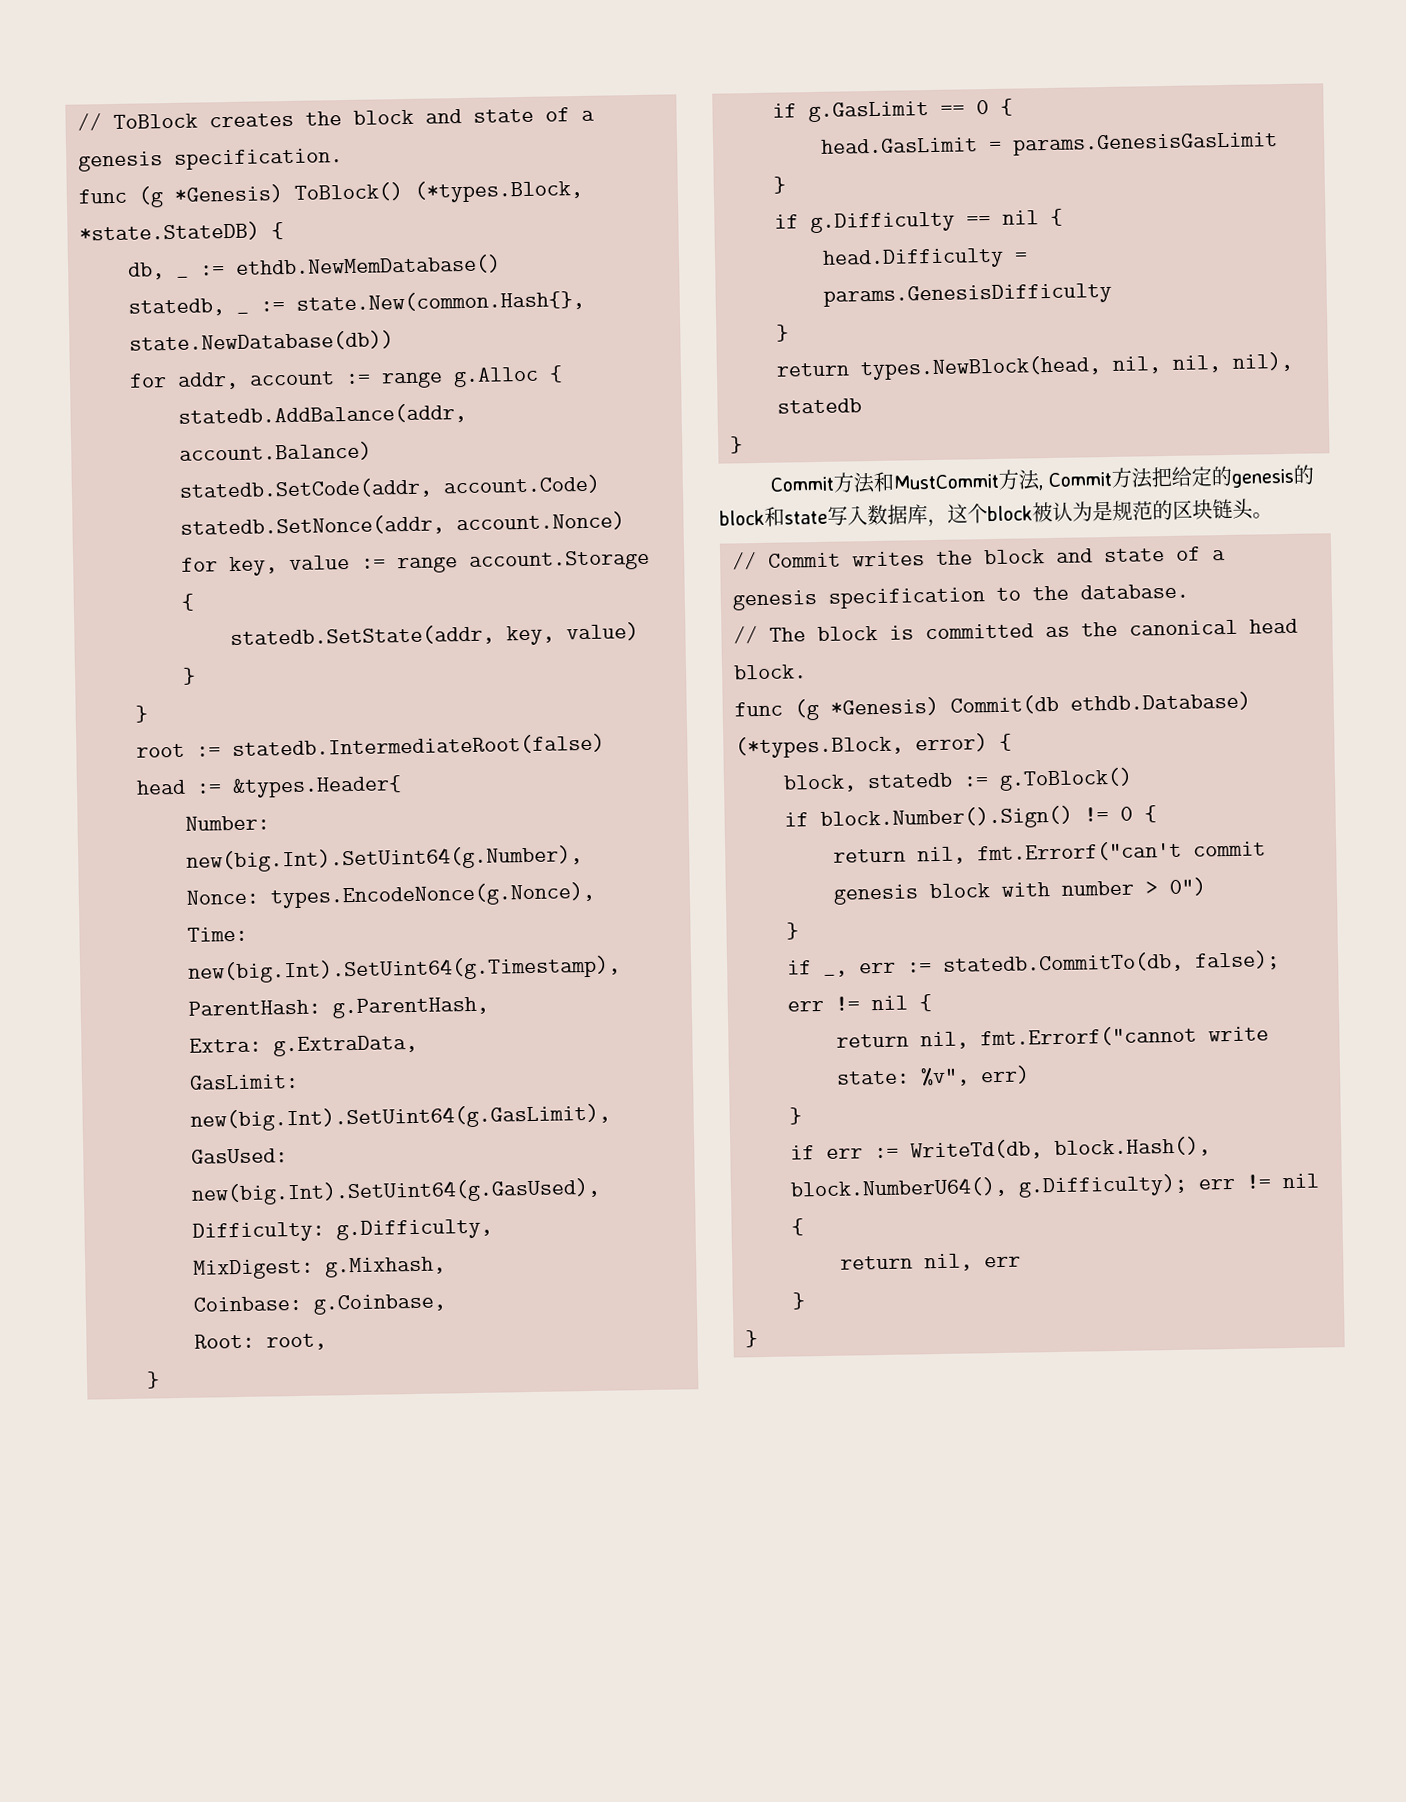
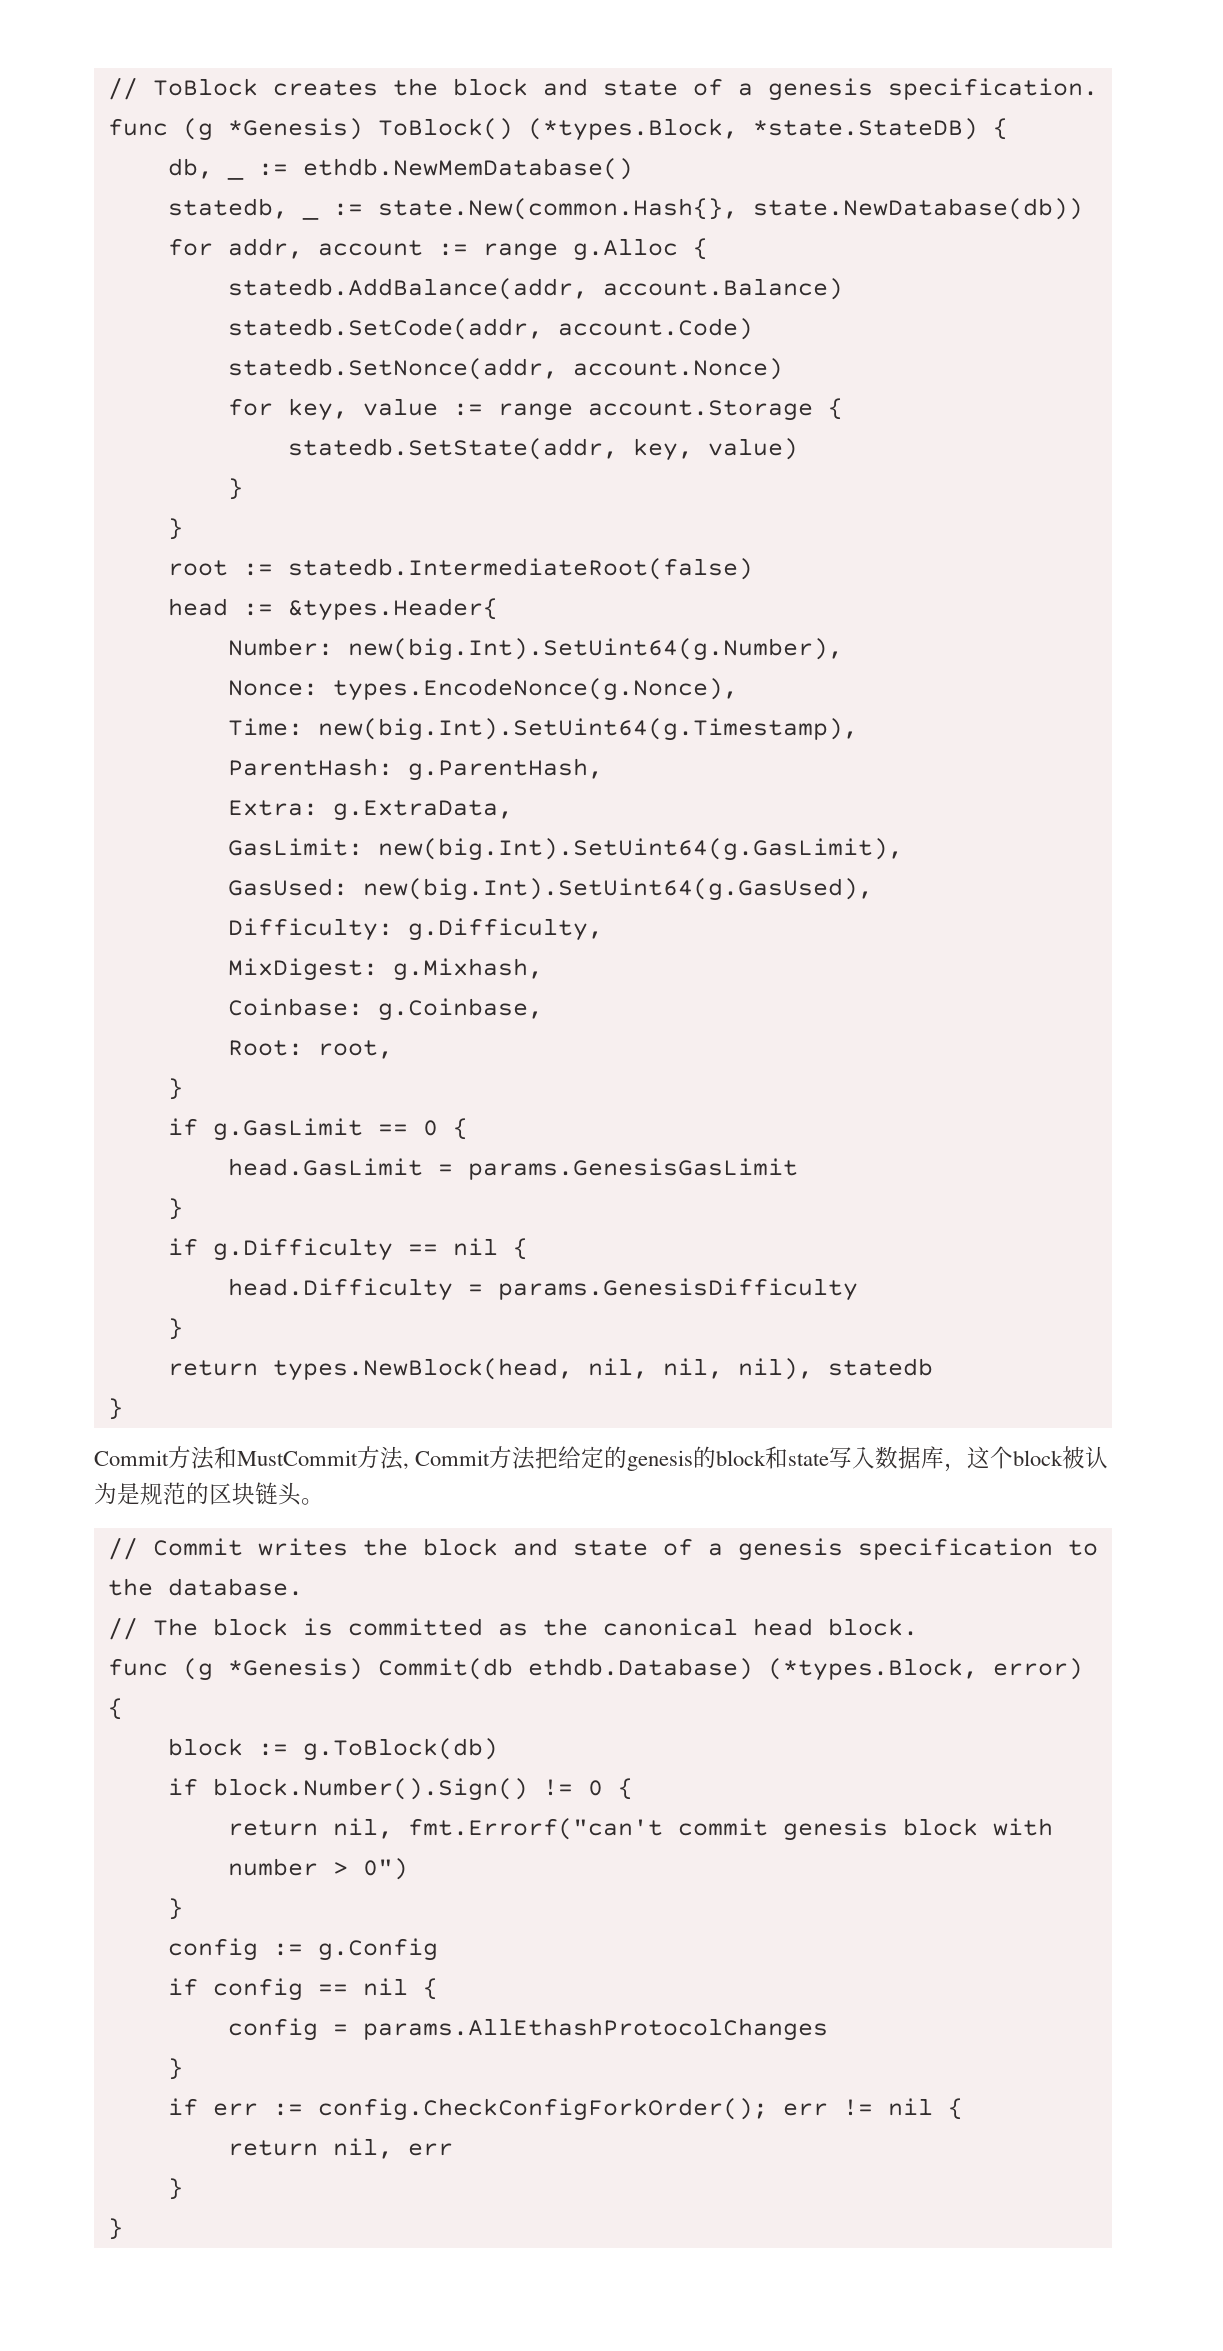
- block, statedb := g.ToBlock()
+ block := g.ToBlock(db)
- if _, err := statedb.CommitTo(db, false); err != nil {
- return nil, fmt.Errorf("cannot write state: %v", err)
+ config := g.Config
+ if config == nil {
+ config = params.AllEthashProtocolChanges
- if err := WriteTd(db, block.Hash(), block.NumberU64(), g.Difficulty); err != nil {
+ if err := config.CheckConfigForkOrder(); err != nil {

